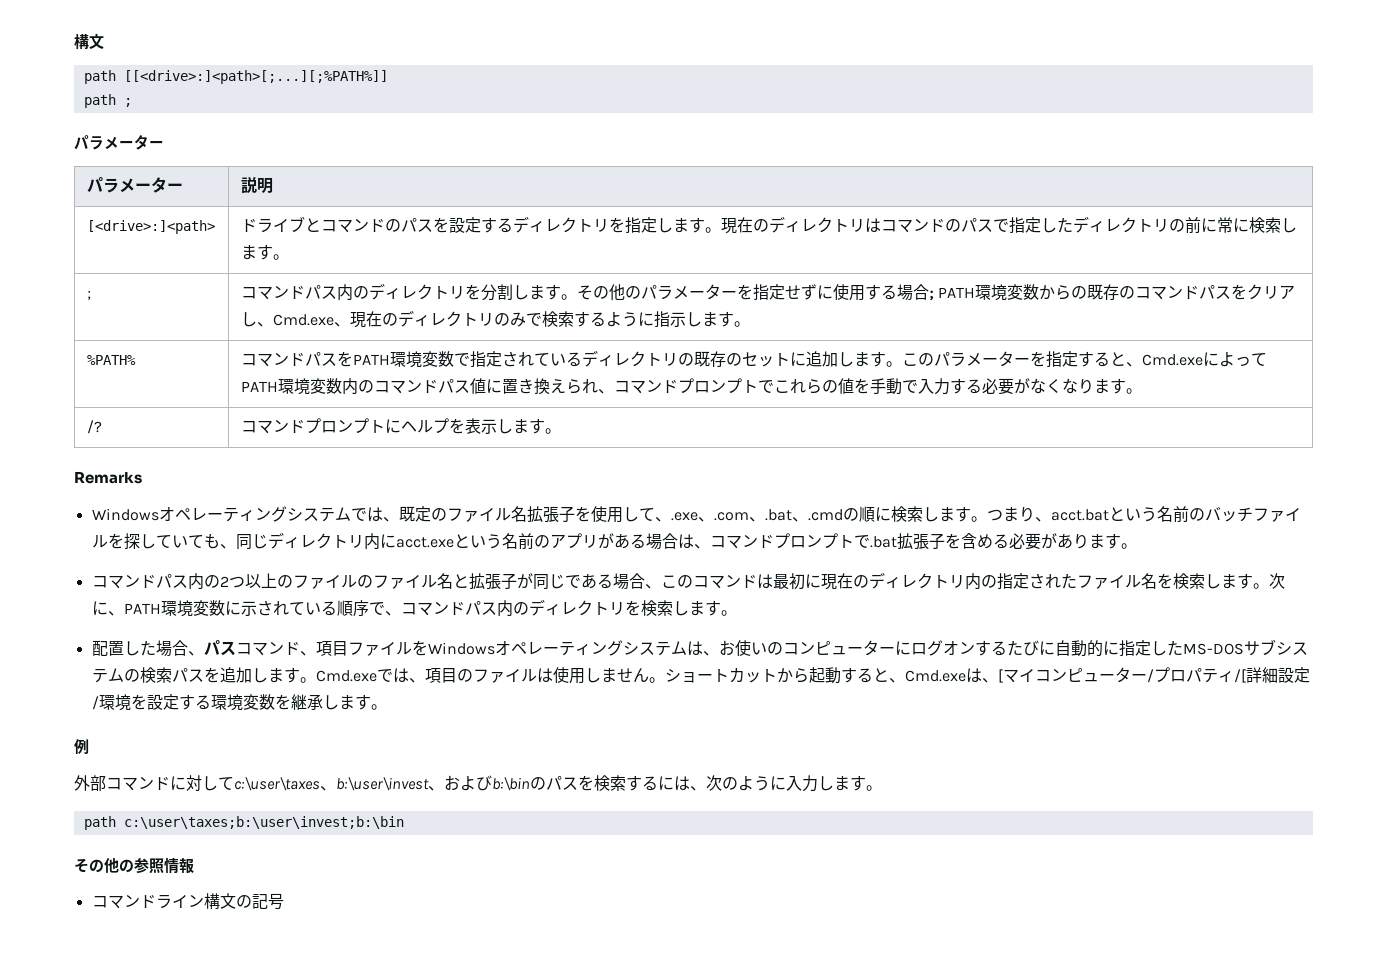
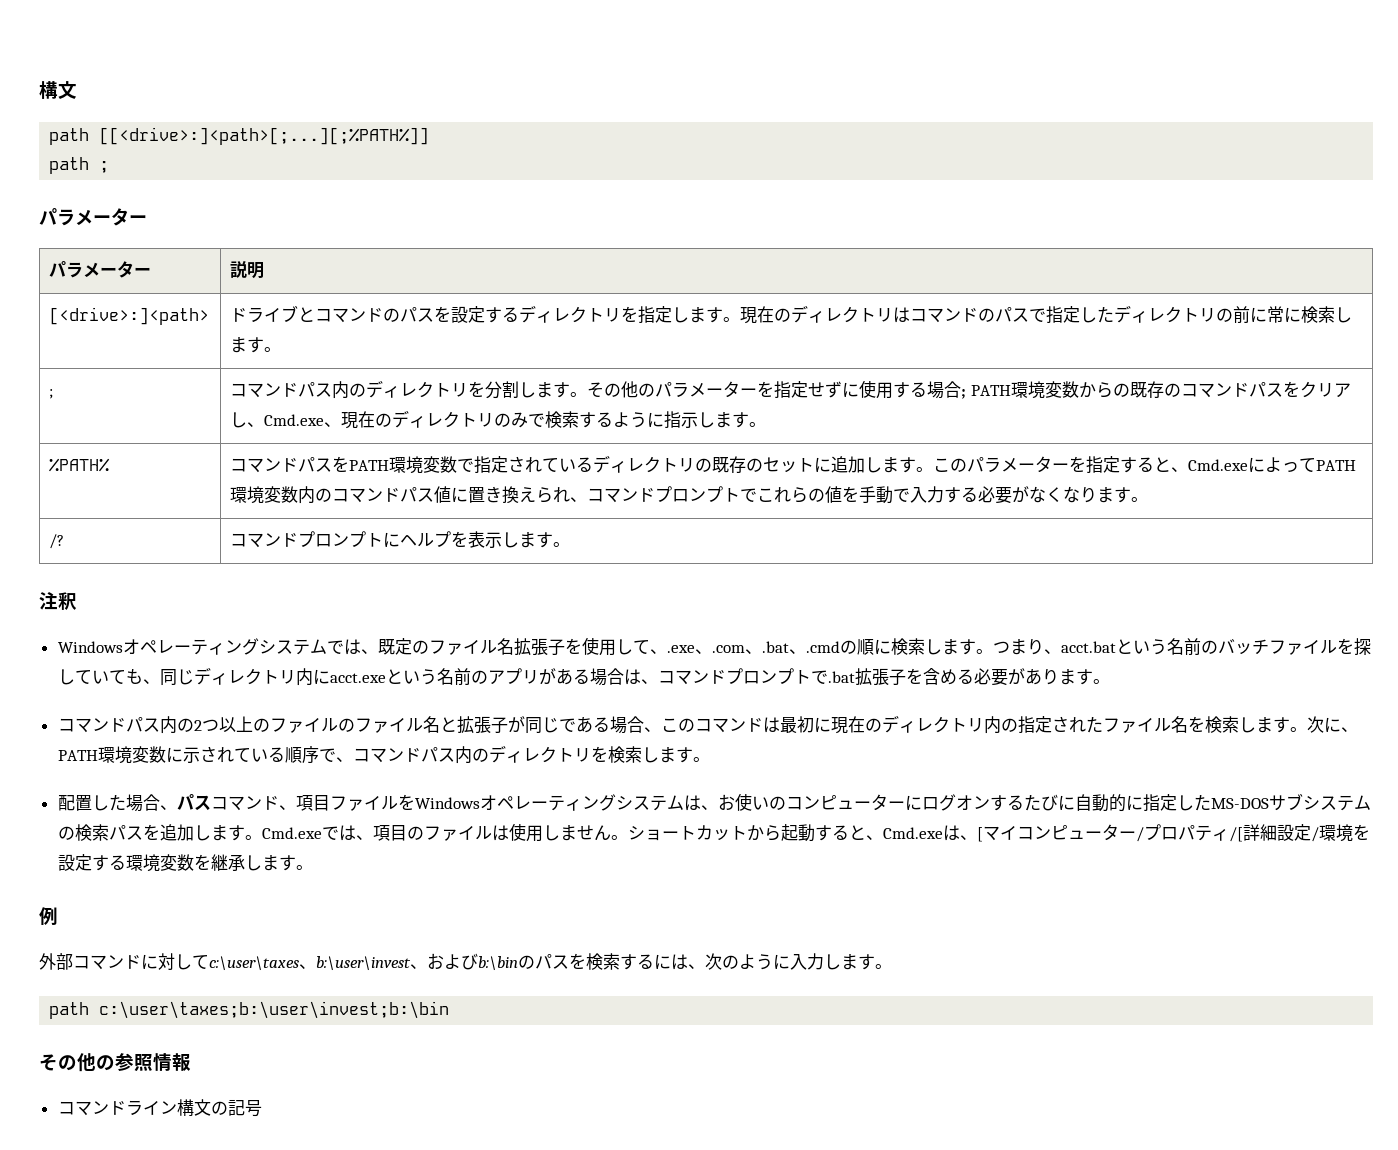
- Remarks
+ 注釈

